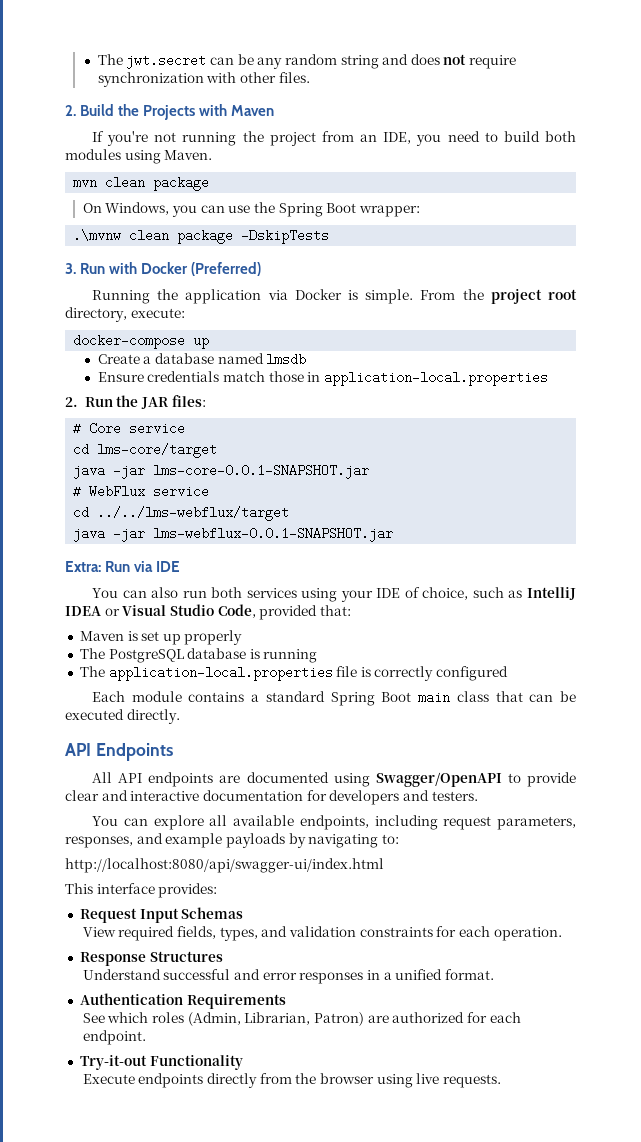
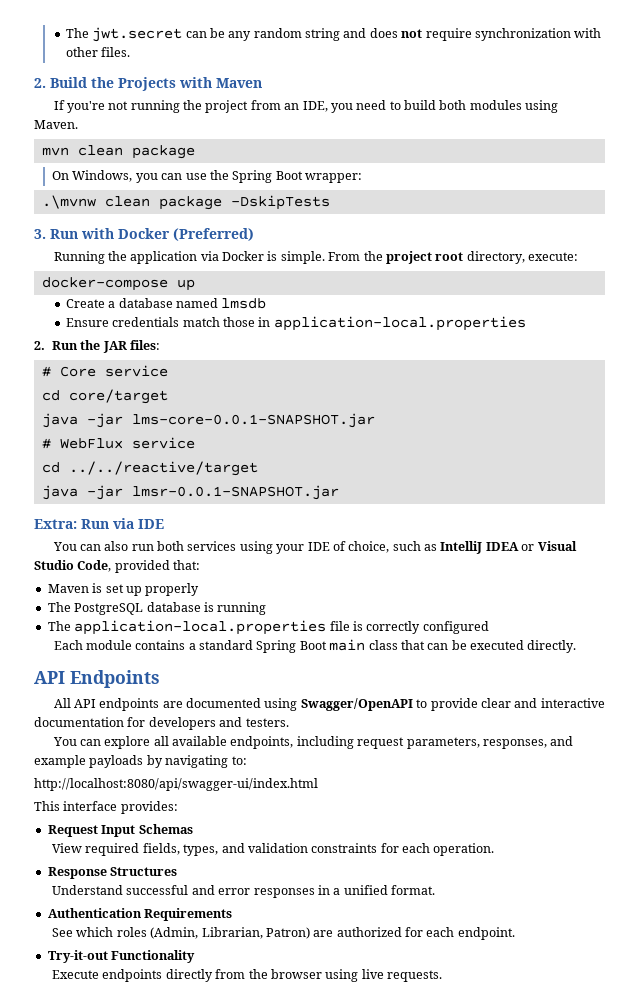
- cd lms-core/target
+ cd core/target
- cd ../../lms-webflux/target
- java -jar lms-webflux-0.0.1-SNAPSHOT.jar
+ cd ../../reactive/target
+ java -jar lmsr-0.0.1-SNAPSHOT.jar

